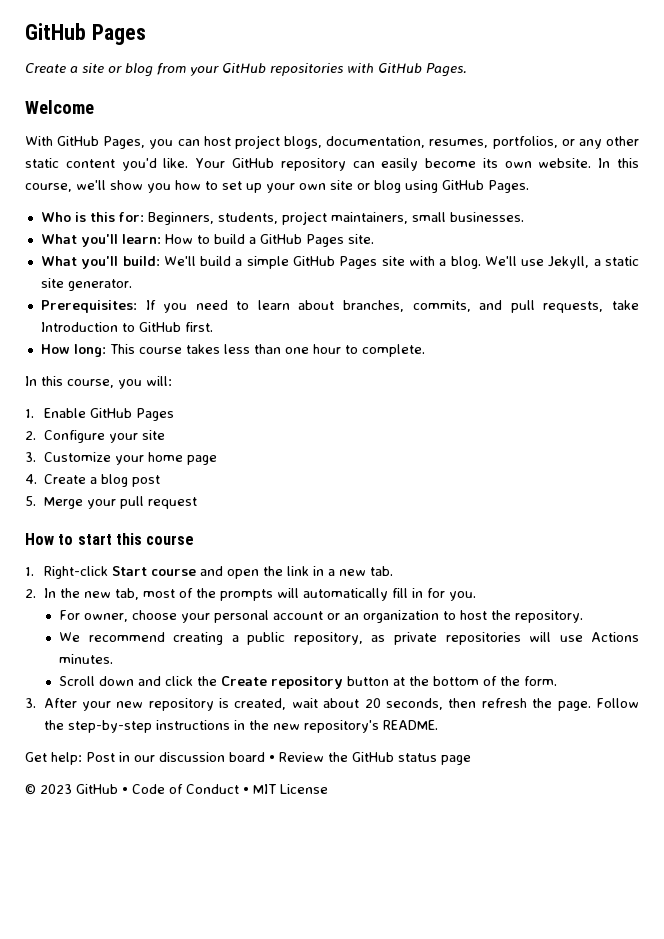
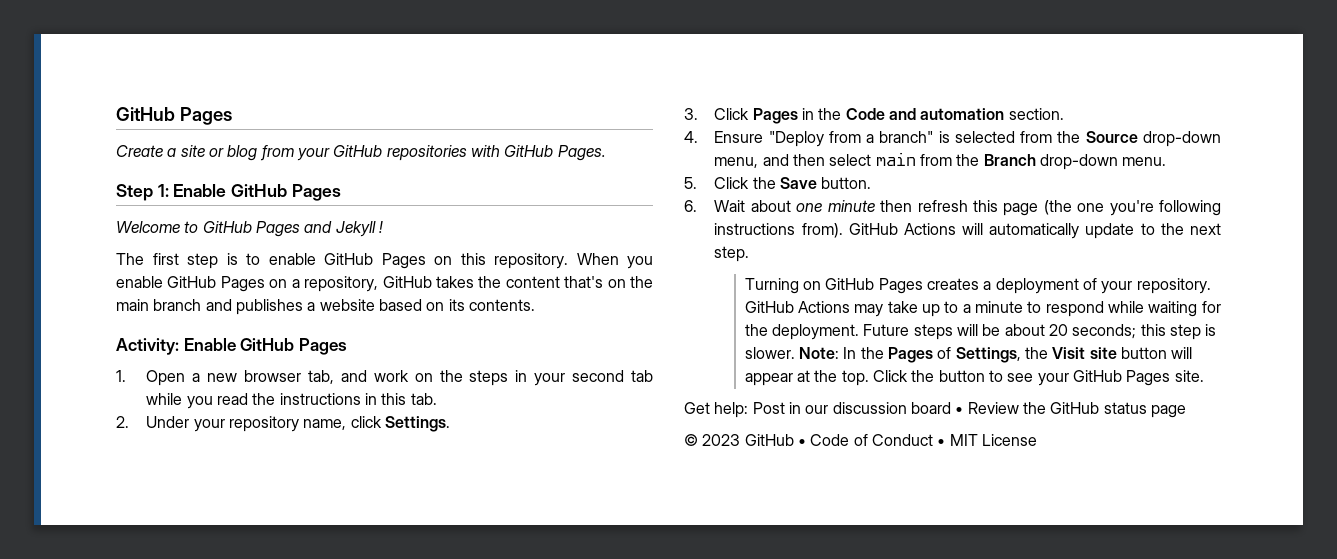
- Welcome
- With GitHub Pages, you can host project blogs, documentation, resumes, portfolios, or any other static content you'd like. Your GitHub repository can easily become its own website. In this course, we'll show you how to set up your own site or blog using GitHub Pages.
- Who is this for: Beginners, students, project maintainers, small businesses.
- What you'll learn: How to build a GitHub Pages site.
- What you'll build: We'll build a simple GitHub Pages site with a blog. We'll use Jekyll, a static site generator.
- Prerequisites: If you need to learn about branches, commits, and pull requests, take Introduction to GitHub first.
- How long: This course takes less than one hour to complete.
- In this course, you will:
- 1. Enable GitHub Pages
- 2. Configure your site
- 3. Customize your home page
- 4. Create a blog post
- 5. Merge your pull request
- How to start this course
- 1. Right-click Start course and open the link in a new tab.
- 2. In the new tab, most of the prompts will automatically fill in for you.
- For owner, choose your personal account or an organization to host the repository.
- We recommend creating a public repository, as private repositories will use Actions minutes.
- Scroll down and click the Create repository button at the bottom of the form.
- 3. After your new repository is created, wait about 20 seconds, then refresh the page. Follow the step-by-step instructions in the new repository's README.
+ Step 1: Enable GitHub Pages
+ Welcome to GitHub Pages and Jekyll !
+ The first step is to enable GitHub Pages on this repository. When you enable GitHub Pages on a repository, GitHub takes the content that's on the main branch and publishes a website based on its contents.
+ Activity: Enable GitHub Pages
+ 1. Open a new browser tab, and work on the steps in your second tab while you read the instructions in this tab.
+ 2. Under your repository name, click Settings.
+ 3. Click Pages in the Code and automation section.
+ 4. Ensure "Deploy from a branch" is selected from the Source drop-down menu, and then select main from the Branch drop-down menu.
+ 5. Click the Save button.
+ 6. Wait about one minute then refresh this page (the one you're following instructions from). GitHub Actions will automatically update to the next step.
+ Turning on GitHub Pages creates a deployment of your repository. GitHub Actions may take up to a minute to respond while waiting for the deployment. Future steps will be about 20 seconds; this step is slower. Note: In the Pages of Settings, the Visit site button will appear at the top. Click the button to see your GitHub Pages site.

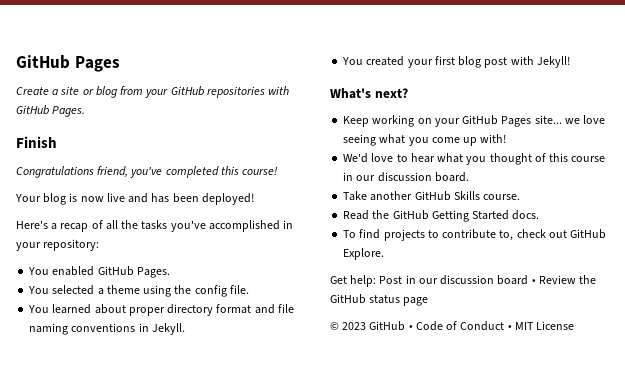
- Step 1: Enable GitHub Pages
- Welcome to GitHub Pages and Jekyll !
- The first step is to enable GitHub Pages on this repository. When you enable GitHub Pages on a repository, GitHub takes the content that's on the main branch and publishes a website based on its contents.
- Activity: Enable GitHub Pages
- 1. Open a new browser tab, and work on the steps in your second tab while you read the instructions in this tab.
- 2. Under your repository name, click Settings.
- 3. Click Pages in the Code and automation section.
- 4. Ensure "Deploy from a branch" is selected from the Source drop-down menu, and then select main from the Branch drop-down menu.
- 5. Click the Save button.
- 6. Wait about one minute then refresh this page (the one you're following instructions from). GitHub Actions will automatically update to the next step.
- Turning on GitHub Pages creates a deployment of your repository. GitHub Actions may take up to a minute to respond while waiting for the deployment. Future steps will be about 20 seconds; this step is slower. Note: In the Pages of Settings, the Visit site button will appear at the top. Click the button to see your GitHub Pages site.
+ Finish
+ Congratulations friend, you've completed this course!
+ Your blog is now live and has been deployed!
+ Here's a recap of all the tasks you've accomplished in your repository:
+ You enabled GitHub Pages.
+ You selected a theme using the config file.
+ You learned about proper directory format and file naming conventions in Jekyll.
+ You created your first blog post with Jekyll!
+ What's next?
+ Keep working on your GitHub Pages site... we love seeing what you come up with!
+ We'd love to hear what you thought of this course in our discussion board.
+ Take another GitHub Skills course.
+ Read the GitHub Getting Started docs.
+ To find projects to contribute to, check out GitHub Explore.

